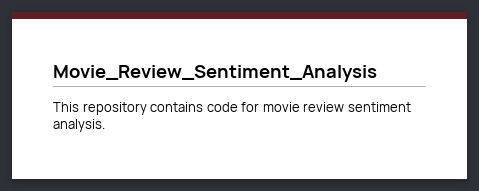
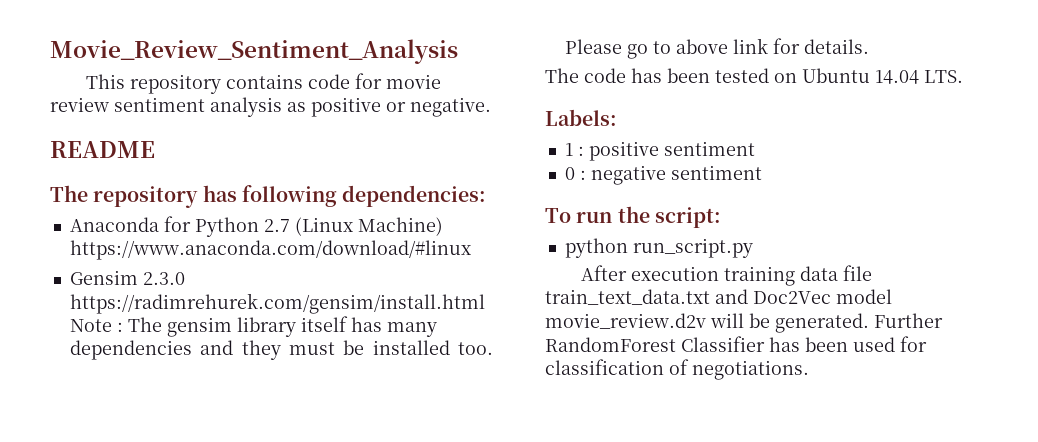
- This repository contains code for movie review sentiment analysis.
+ This repository contains code for movie review sentiment analysis as positive or negative.
+ README
+ The repository has following dependencies:
+ Anaconda for Python 2.7 (Linux Machine) https://www.anaconda.com/download/#linux
+ Gensim 2.3.0 https://radimrehurek.com/gensim/install.html Note : The gensim library itself has many dependencies and they must be installed too. Please go to above link for details.
+ The code has been tested on Ubuntu 14.04 LTS.
+ Labels:
+ 1 : positive sentiment
+ 0 : negative sentiment
+ To run the script:
+ python run_script.py
+ After execution training data file train_text_data.txt and Doc2Vec model movie_review.d2v will be generated. Further RandomForest Classifier has been used for classification of negotiations.

